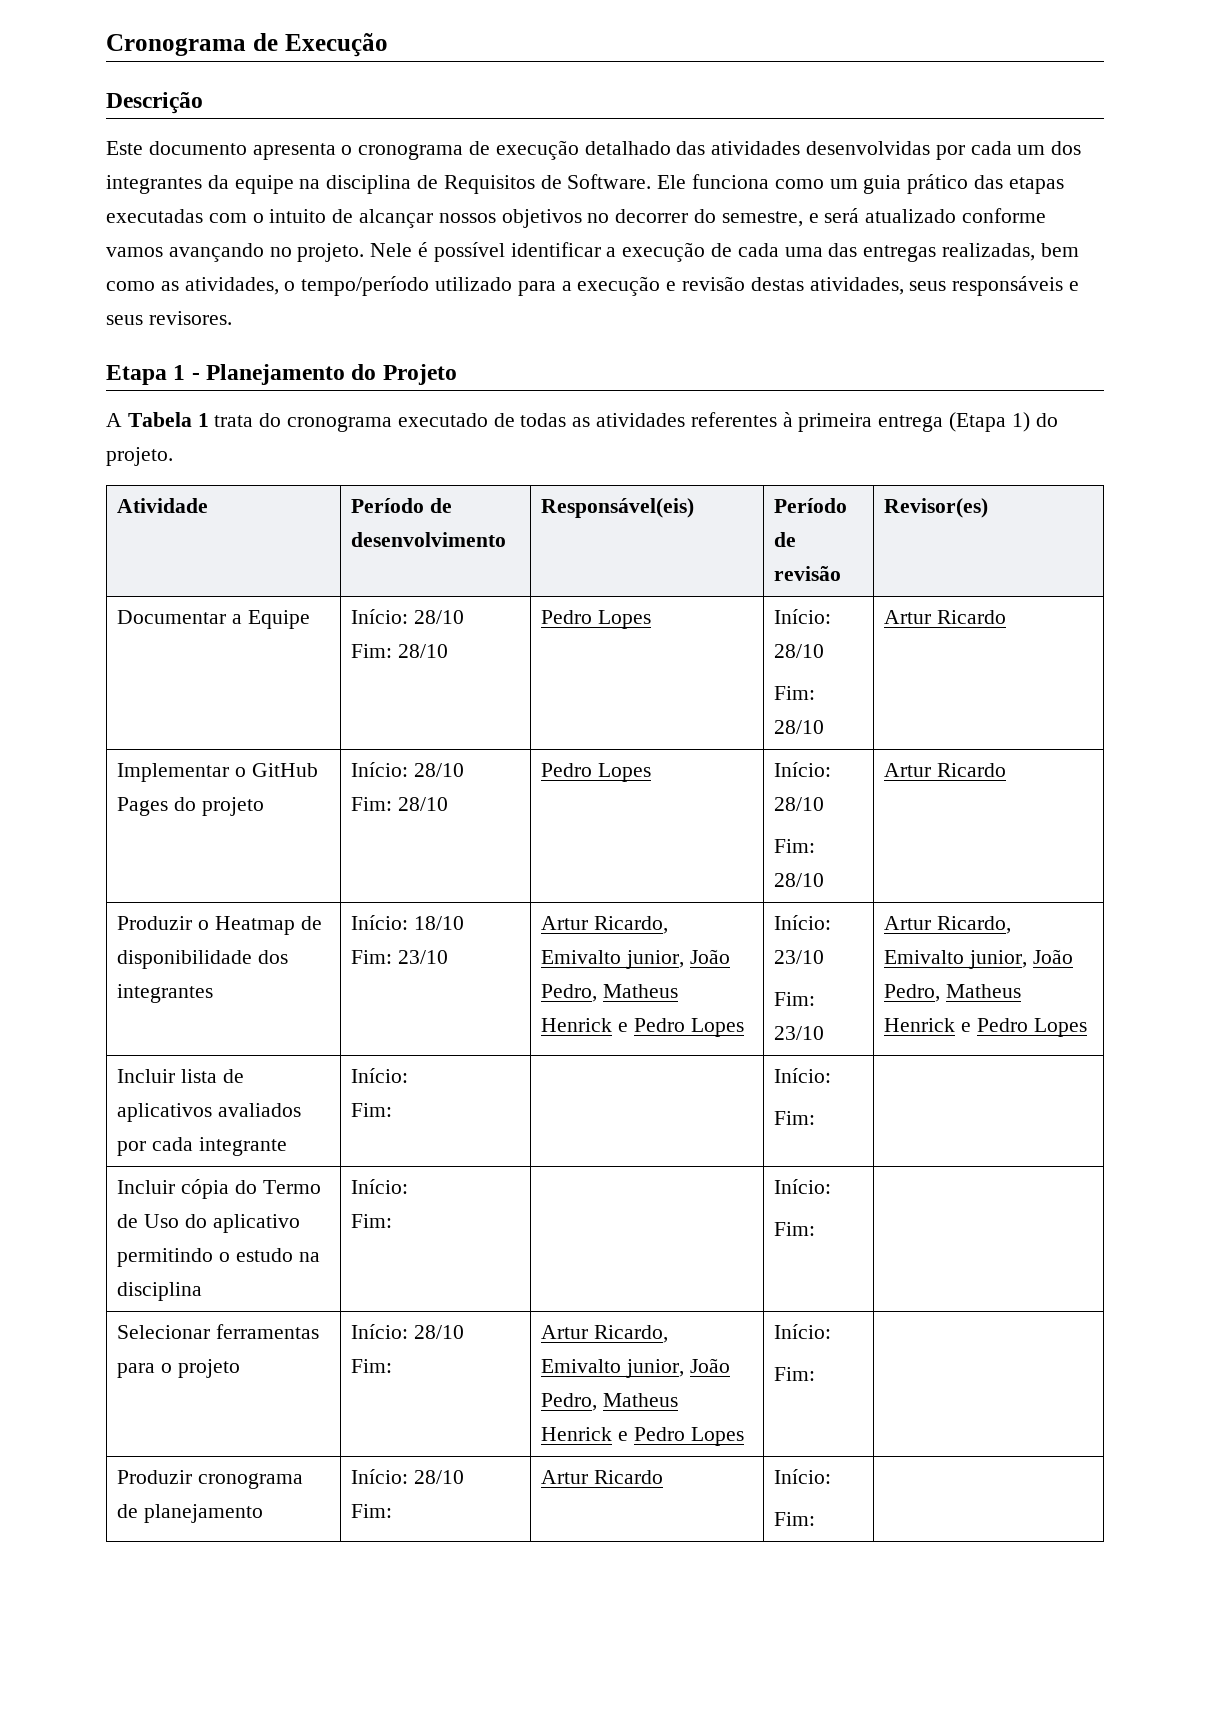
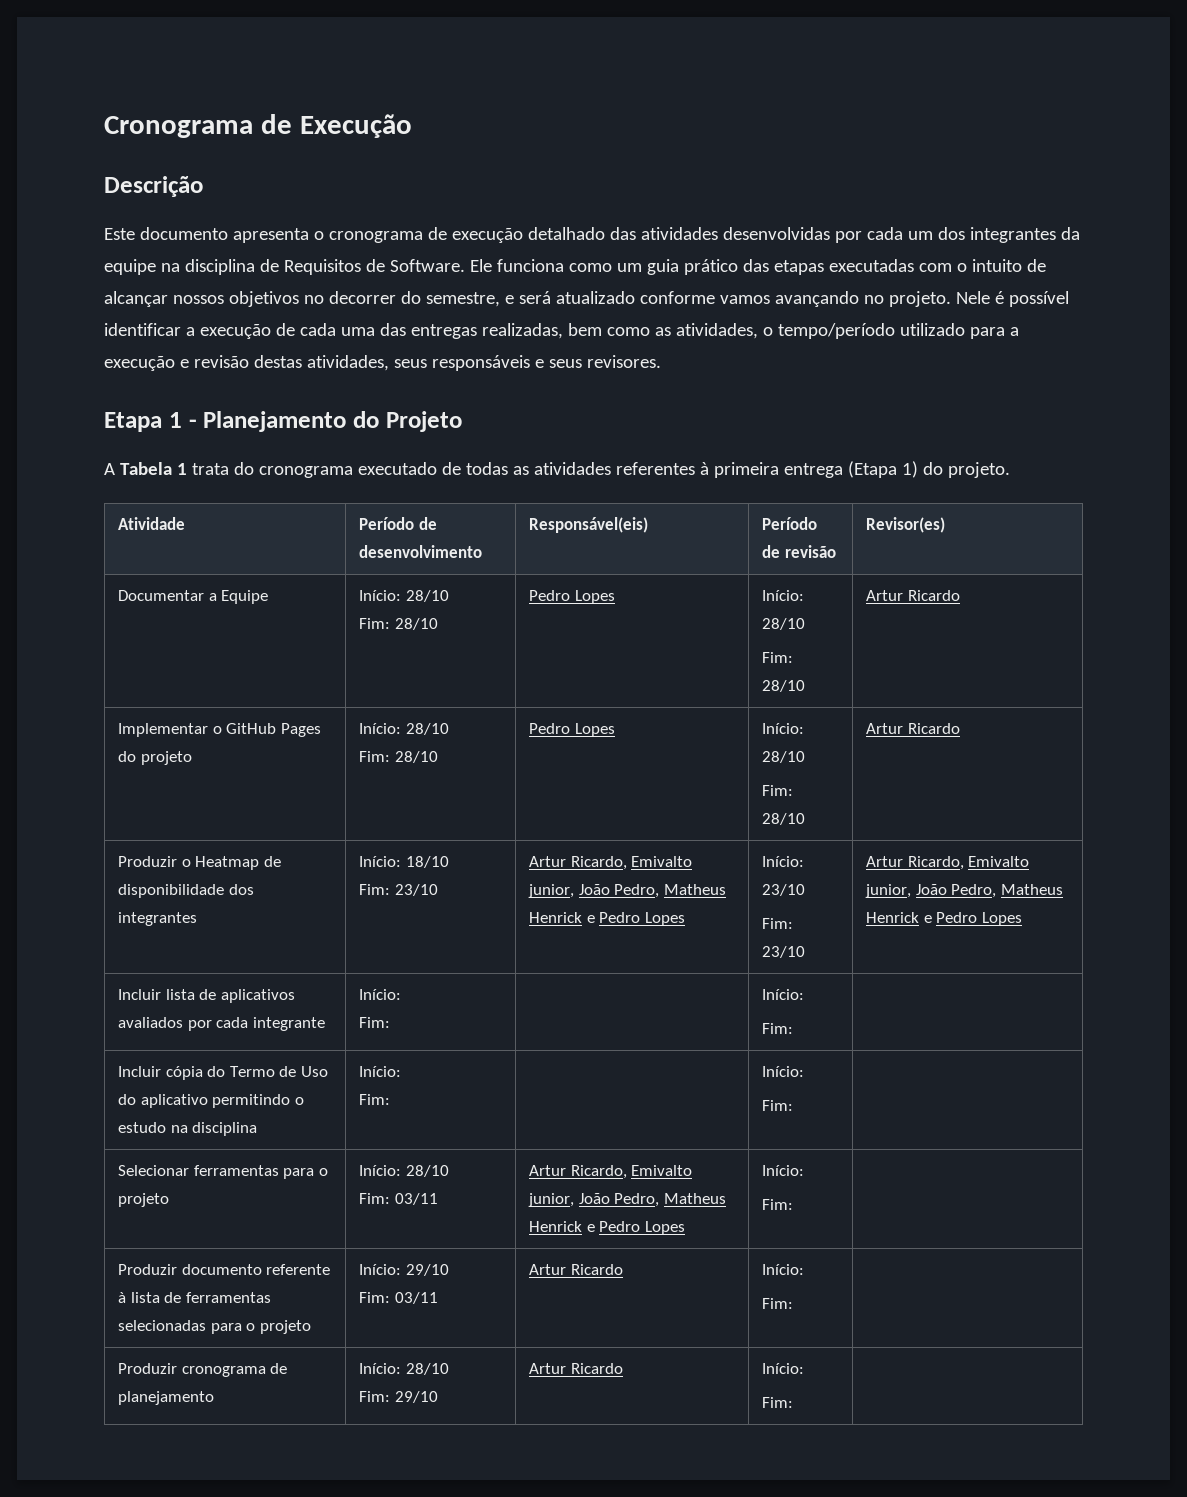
  Selecionar ferramentas para o projeto | Início: 28/10
- Fim: | Artur Ricardo, Emivalto junior, João Pedro, Matheus Henrick e Pedro Lopes | Início:
+ Fim: 03/11 | Artur Ricardo, Emivalto junior, João Pedro, Matheus Henrick e Pedro Lopes | Início:
+ Produzir documento referente à lista de ferramentas selecionadas para o projeto | Início: 29/10
+ Fim: 03/11 | Artur Ricardo | Início:
+ Fim: |
  Produzir cronograma de planejamento | Início: 28/10
- Fim: | Artur Ricardo | Início:
+ Fim: 29/10 | Artur Ricardo | Início:

